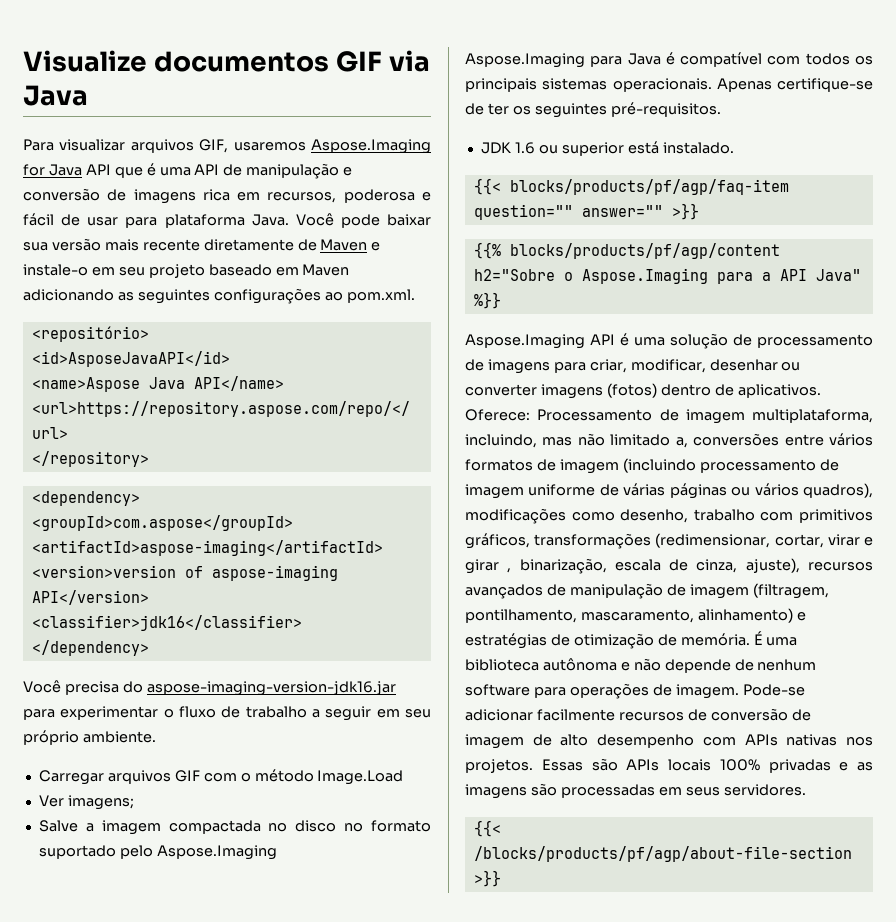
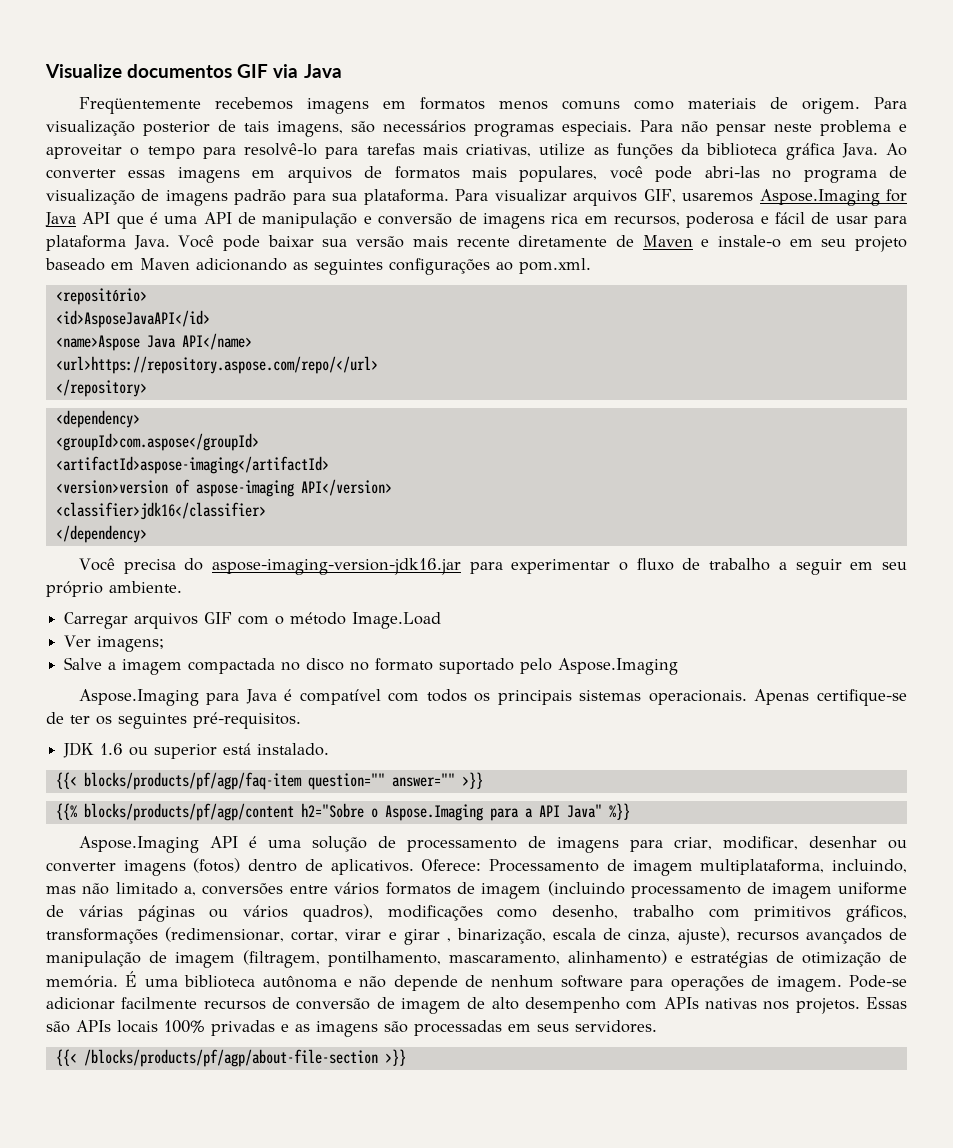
+ Freqüentemente recebemos imagens em formatos menos comuns como materiais de origem. Para visualização posterior de tais imagens, são necessários programas especiais. Para não pensar neste problema e aproveitar o tempo para resolvê-lo para tarefas mais criativas, utilize as funções da biblioteca gráfica Java. Ao converter essas imagens em arquivos de formatos mais populares, você pode abri-las no programa de visualização de imagens padrão para sua plataforma.

